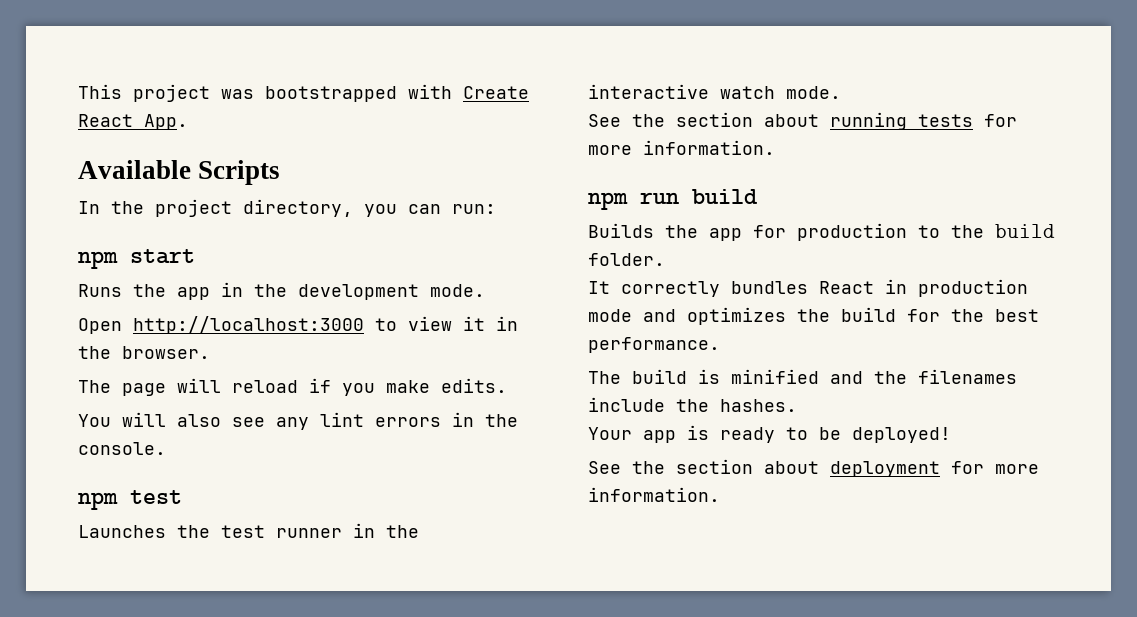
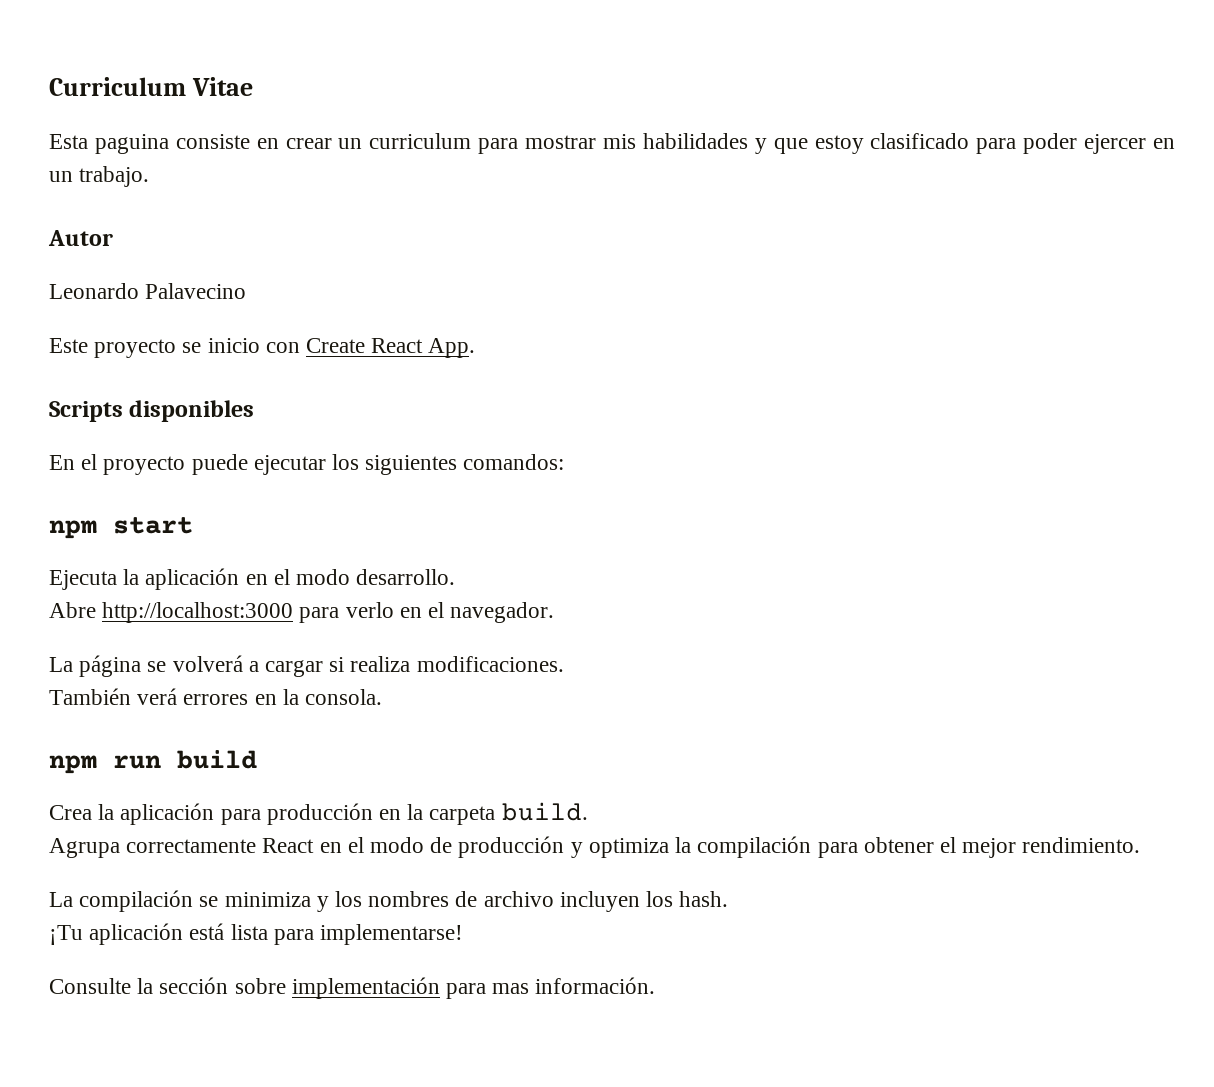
- This project was bootstrapped with Create React App.
+ Curriculum Vitae
+ Esta paguina consiste en crear un curriculum para mostrar mis habilidades y que estoy clasificado para poder ejercer en un trabajo.
+ Autor
+ Leonardo Palavecino
+ Este proyecto se inicio con Create React App.
- Available Scripts
- In the project directory, you can run:
+ Scripts disponibles
+ En el proyecto puede ejecutar los siguientes comandos:
  npm start
- Runs the app in the development mode.
- Open http://localhost:3000 to view it in the browser.
- The page will reload if you make edits.
- You will also see any lint errors in the console.
- npm test
- Launches the test runner in the interactive watch mode.
- See the section about running tests for more information.
+ Ejecuta la aplicación en el modo desarrollo.
+ Abre http://localhost:3000 para verlo en el navegador.
+ La página se volverá a cargar si realiza modificaciones.
+ También verá errores en la consola.
  npm run build
- Builds the app for production to the build folder.
- It correctly bundles React in production mode and optimizes the build for the best performance.
- The build is minified and the filenames include the hashes.
- Your app is ready to be deployed!
- See the section about deployment for more information.
+ Crea la aplicación para producción en la carpeta build.
+ Agrupa correctamente React en el modo de producción y optimiza la compilación para obtener el mejor rendimiento.
+ La compilación se minimiza y los nombres de archivo incluyen los hash.
+ ¡Tu aplicación está lista para implementarse!
+ Consulte la sección sobre implementación para mas información.

